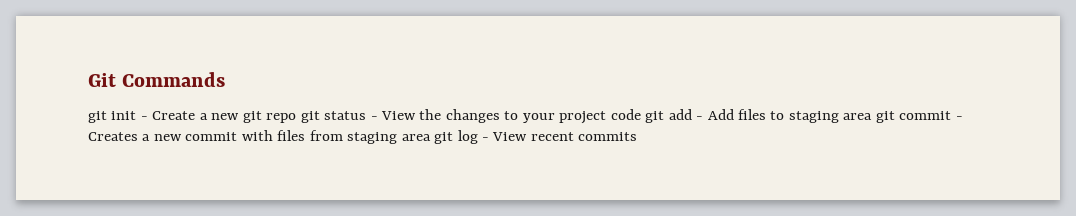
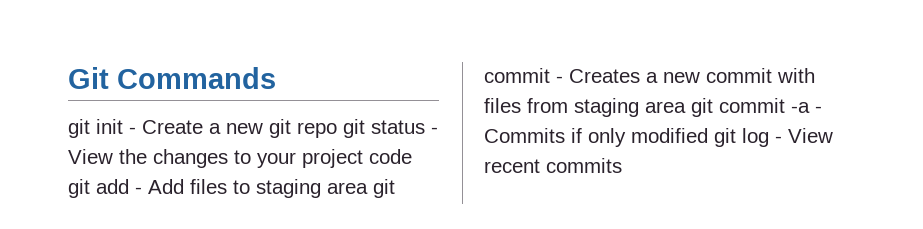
- git init - Create a new git repo git status - View the changes to your project code git add - Add files to staging area git commit - Creates a new commit with files from staging area git log - View recent commits
+ git init - Create a new git repo git status - View the changes to your project code git add - Add files to staging area git commit - Creates a new commit with files from staging area git commit -a - Commits if only modified git log - View recent commits

